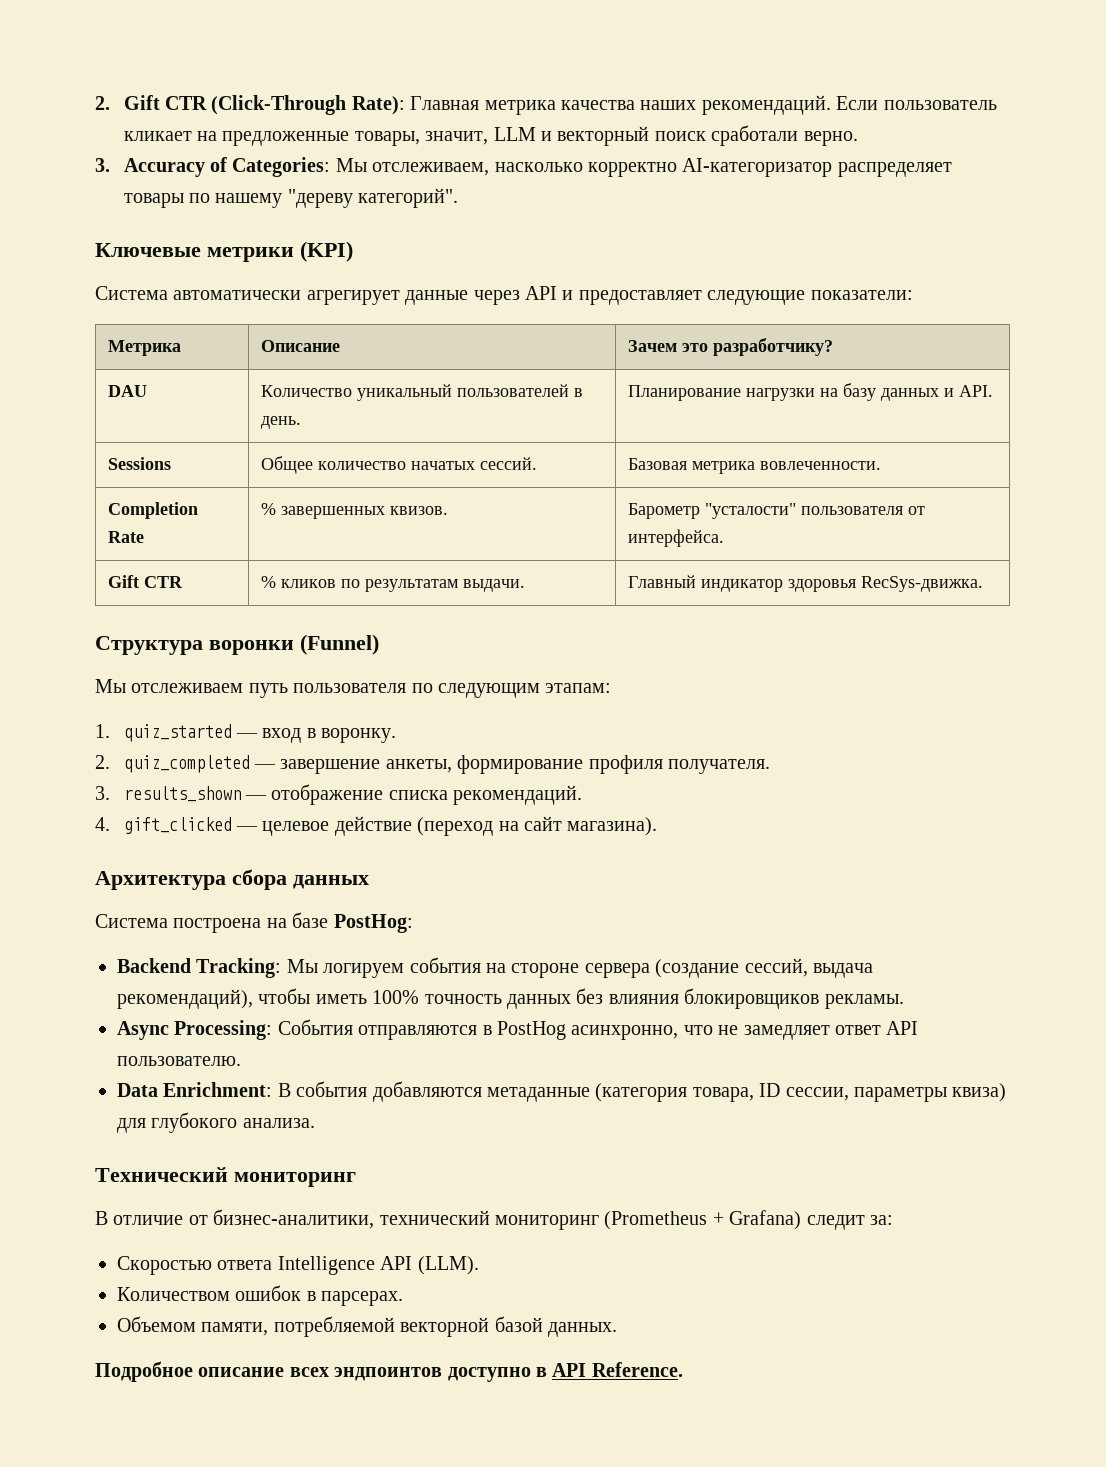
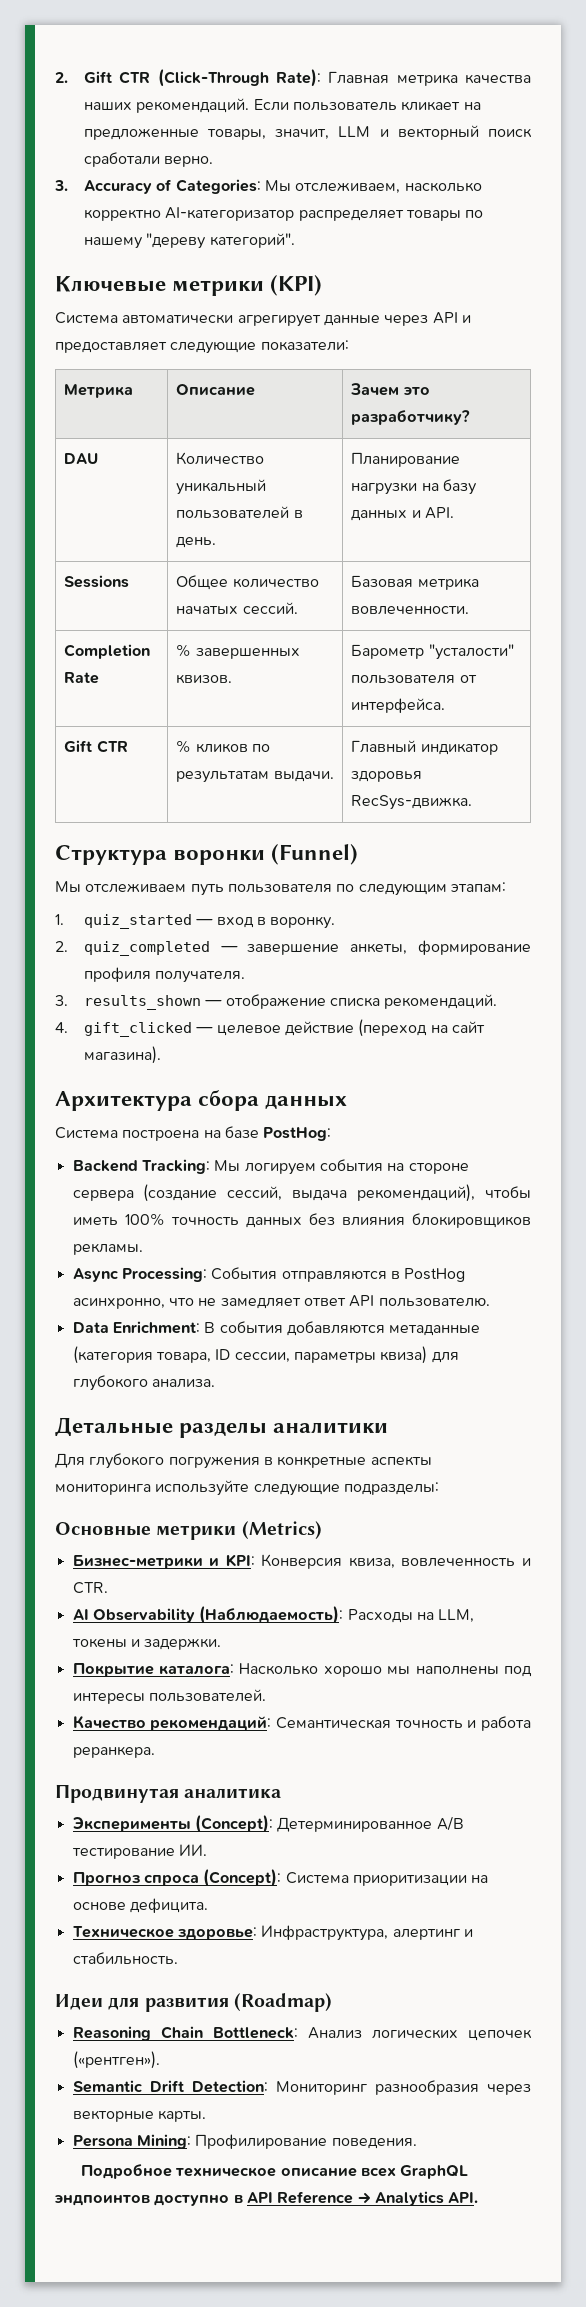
- Технический мониторинг
- В отличие от бизнес-аналитики, технический мониторинг (Prometheus + Grafana) следит за:
- Скоростью ответа Intelligence API (LLM).
- Количеством ошибок в парсерах.
- Объемом памяти, потребляемой векторной базой данных.
+ Детальные разделы аналитики
+ Для глубокого погружения в конкретные аспекты мониторинга используйте следующие подразделы:
+ Основные метрики (Metrics)
+ Бизнес-метрики и KPI: Конверсия квиза, вовлеченность и CTR.
+ AI Observability (Наблюдаемость): Расходы на LLM, токены и задержки.
+ Покрытие каталога: Насколько хорошо мы наполнены под интересы пользователей.
+ Качество рекомендаций: Семантическая точность и работа реранкера.
+ Продвинутая аналитика
+ Эксперименты (Concept): Детерминированное A/B тестирование ИИ.
+ Прогноз спроса (Concept): Система приоритизации на основе дефицита.
+ Техническое здоровье: Инфраструктура, алертинг и стабильность.
+ Идеи для развития (Roadmap)
+ Reasoning Chain Bottleneck: Анализ логических цепочек («рентген»).
+ Semantic Drift Detection: Мониторинг разнообразия через векторные карты.
+ Persona Mining: Профилирование поведения.
- Подробное описание всех эндпоинтов доступно в API Reference.
+ Подробное техническое описание всех GraphQL эндпоинтов доступно в API Reference → Analytics API.

